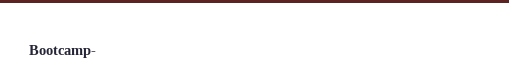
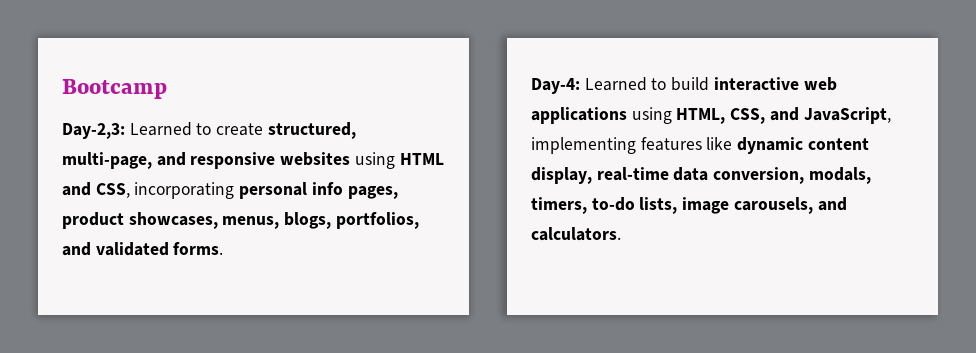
- Bootcamp-
+ Bootcamp
+ Day-2,3: Learned to create structured, multi-page, and responsive websites using HTML and CSS, incorporating personal info pages, product showcases, menus, blogs, portfolios, and validated forms.
+ Day-4: Learned to build interactive web applications using HTML, CSS, and JavaScript, implementing features like dynamic content display, real-time data conversion, modals, timers, to-do lists, image carousels, and calculators.

